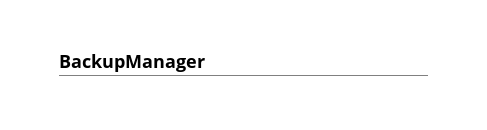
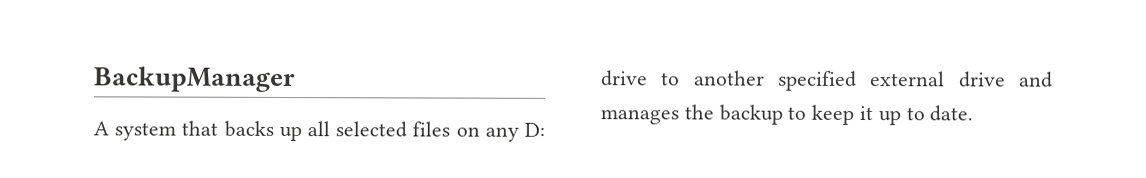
+ A system that backs up all selected files on any D: drive to another specified external drive and manages the backup to keep it up to date.

